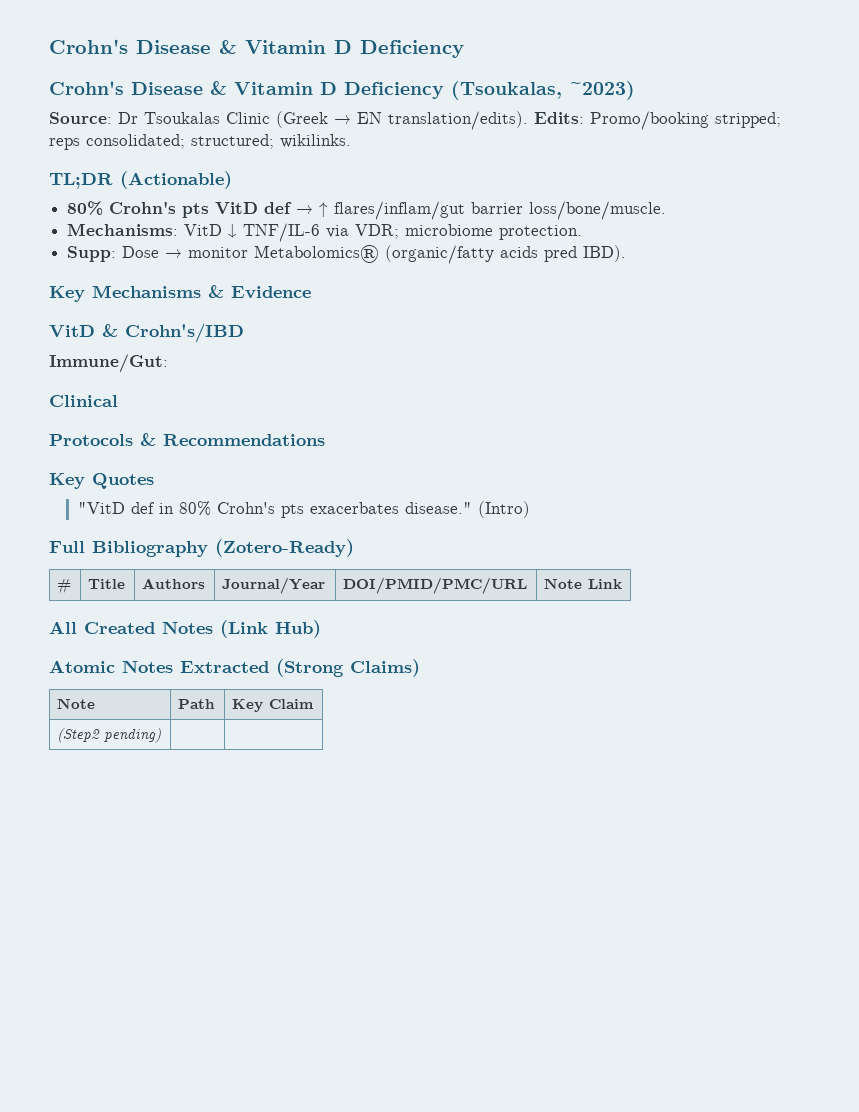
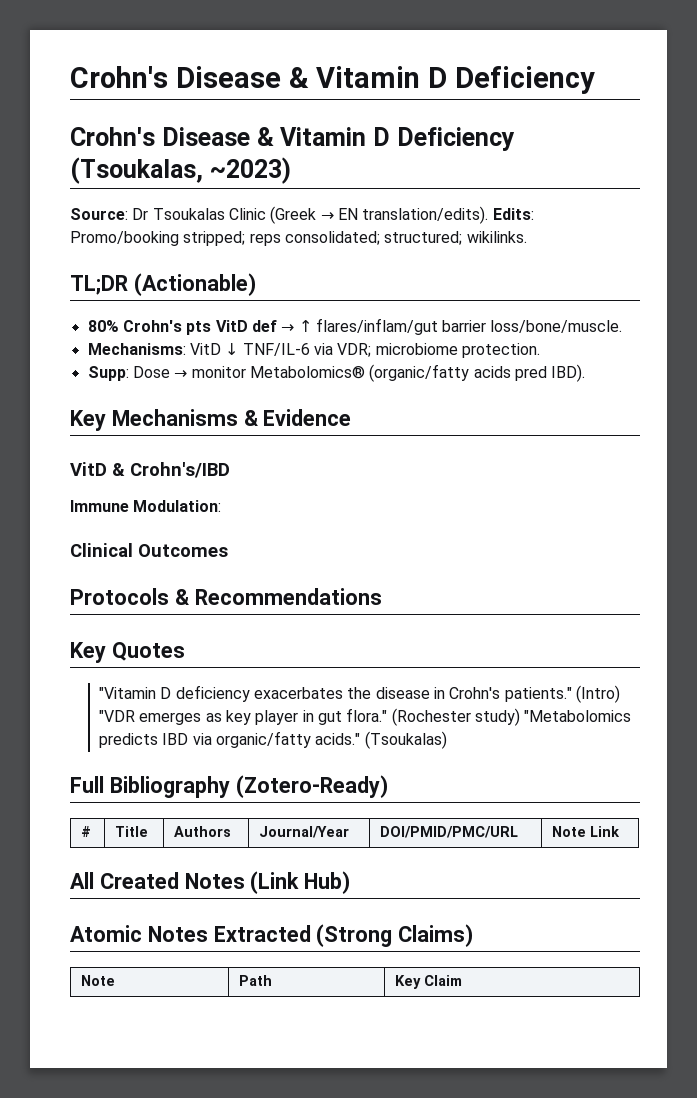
- Immune/Gut:
+ Immune Modulation:
- Clinical
+ Clinical Outcomes
- "VitD def in 80% Crohn's pts exacerbates disease." (Intro)
+ "Vitamin D deficiency exacerbates the disease in Crohn's patients." (Intro) "VDR emerges as key player in gut flora." (Rochester study) "Metabolomics predicts IBD via organic/fatty acids." (Tsoukalas)
- (Step2 pending) | |

